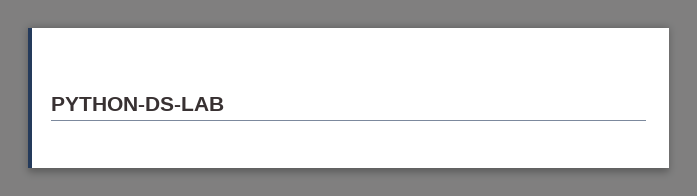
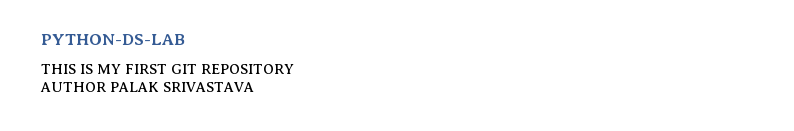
+ THIS IS MY FIRST GIT REPOSITORY
+ AUTHOR PALAK SRIVASTAVA

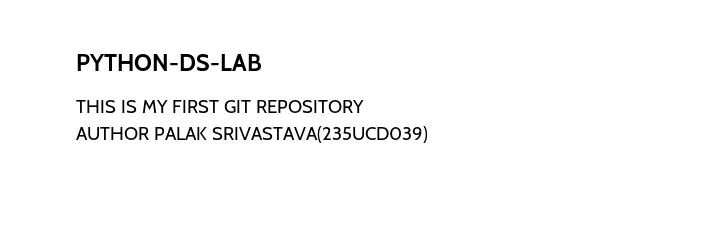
- AUTHOR PALAK SRIVASTAVA
+ AUTHOR PALAK SRIVASTAVA(235UCD039)

